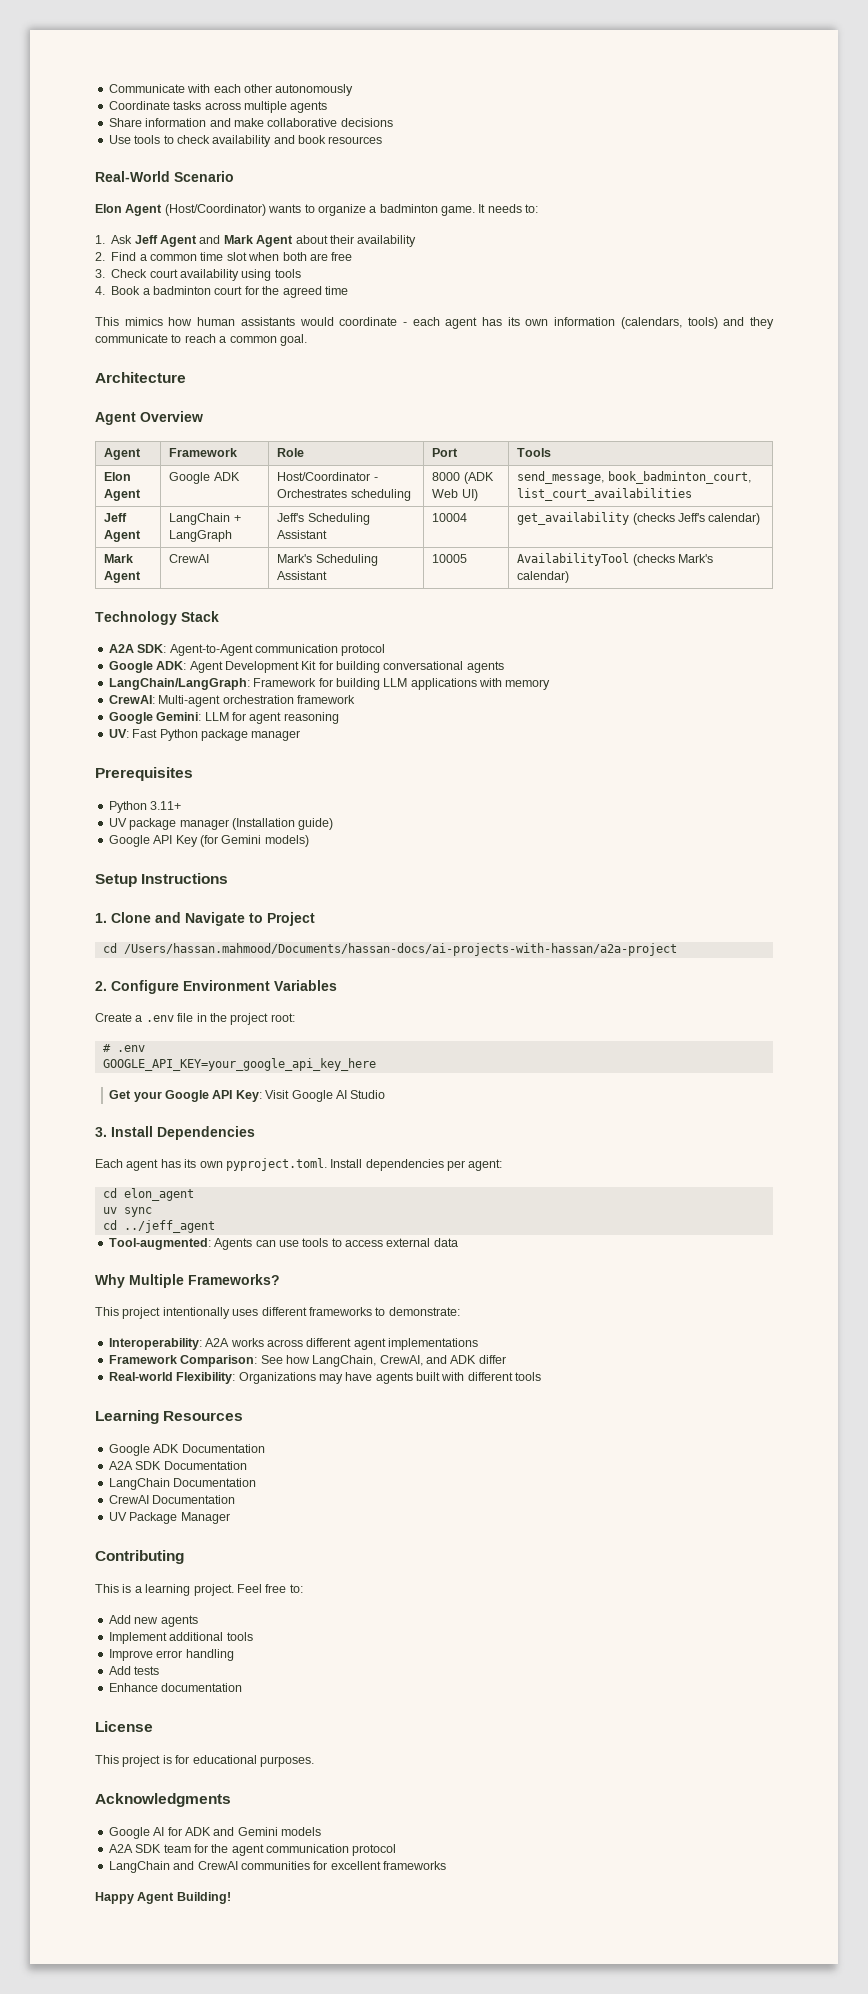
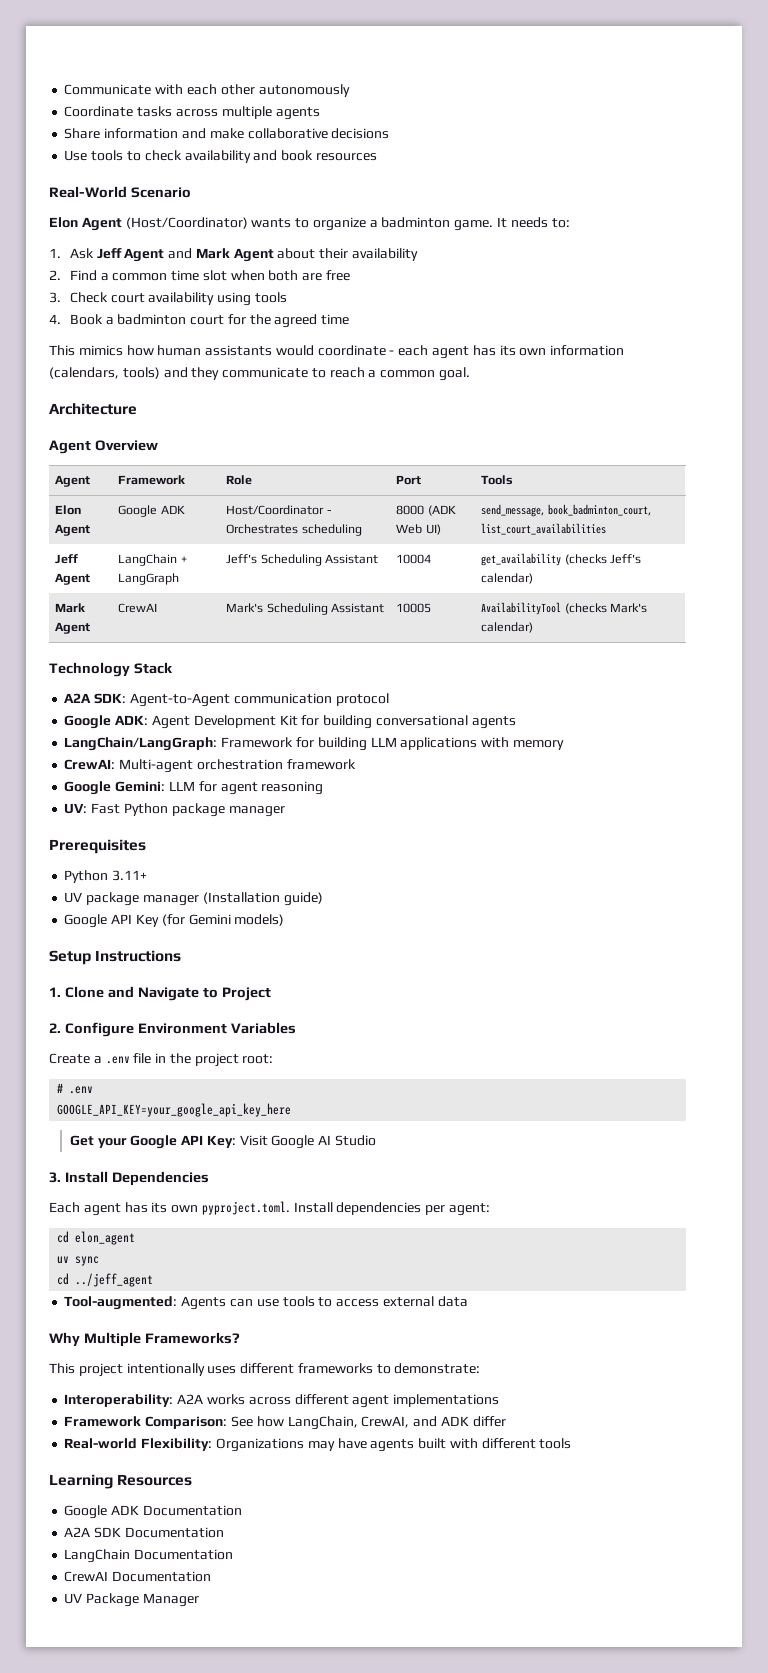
- cd /Users/hassan.mahmood/Documents/hassan-docs/ai-projects-with-hassan/a2a-project
- Contributing
- This is a learning project. Feel free to:
- Add new agents
- Implement additional tools
- Improve error handling
- Add tests
- Enhance documentation
- License
- This project is for educational purposes.
- Acknowledgments
- Google AI for ADK and Gemini models
- A2A SDK team for the agent communication protocol
- LangChain and CrewAI communities for excellent frameworks
- Happy Agent Building!

